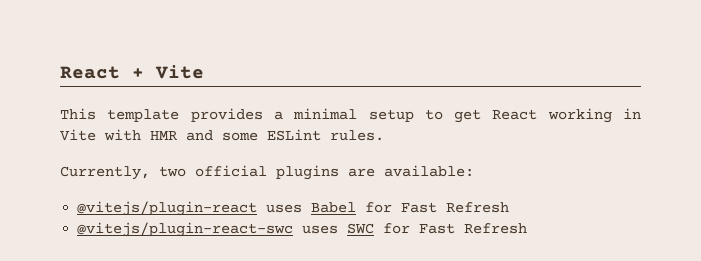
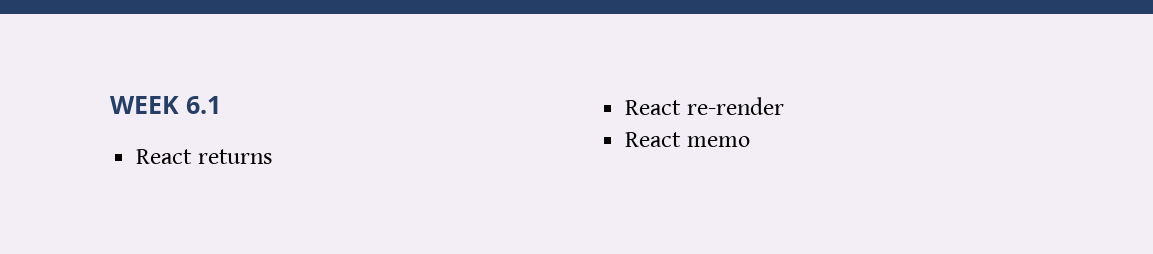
- React + Vite
- This template provides a minimal setup to get React working in Vite with HMR and some ESLint rules.
- Currently, two official plugins are available:
- @vitejs/plugin-react uses Babel for Fast Refresh
- @vitejs/plugin-react-swc uses SWC for Fast Refresh
+ WEEK 6.1
+ React returns
+ React re-render
+ React memo

